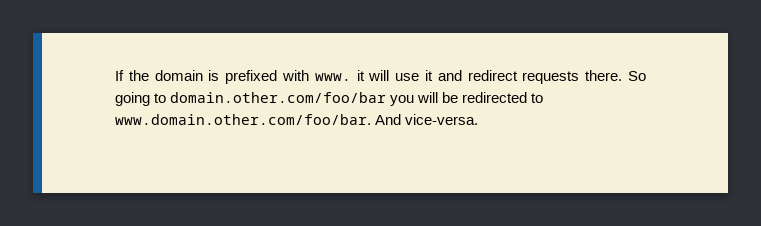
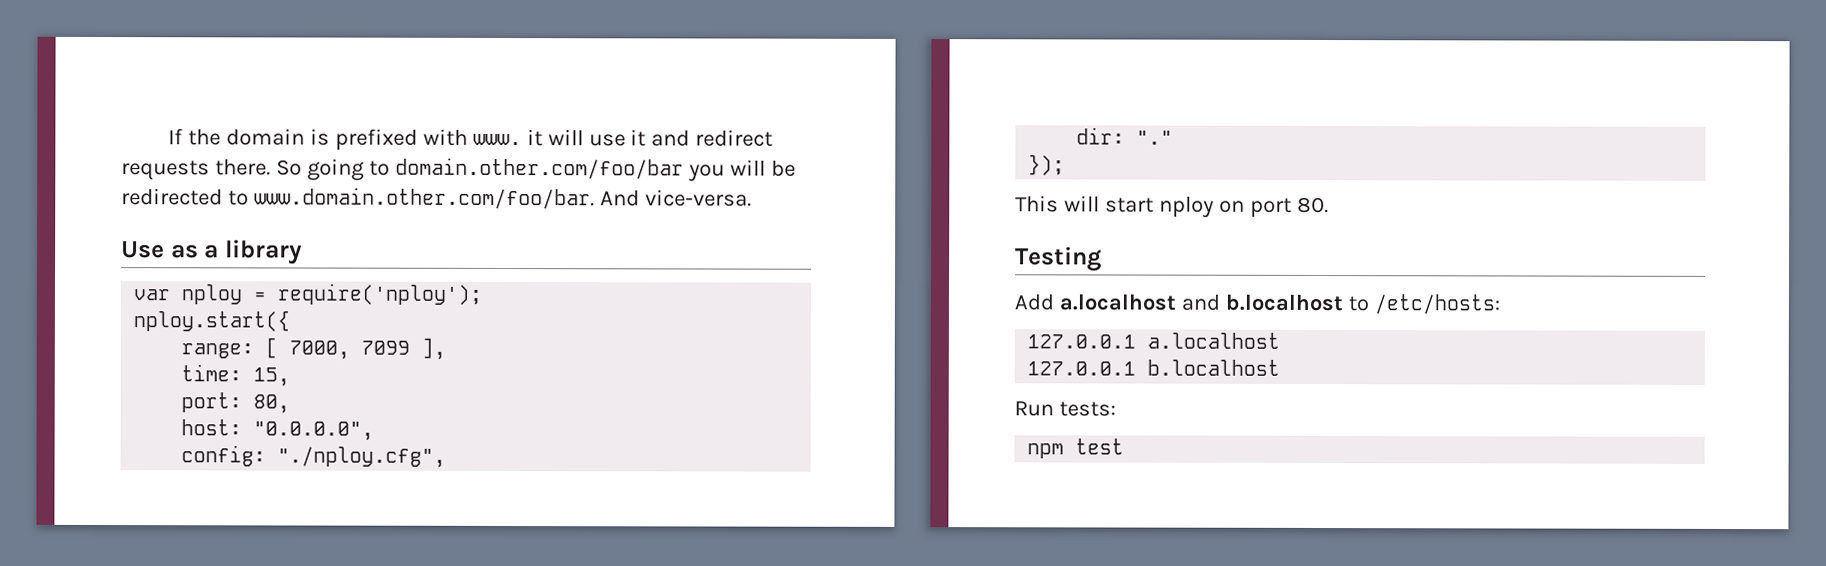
+ Use as a library
+ var nploy = require('nploy');
+ nploy.start({
+ range: [ 7000, 7099 ],
+ time: 15,
+ port: 80,
+ host: "0.0.0.0",
+ config: "./nploy.cfg",
+ dir: "."
+ });
+ This will start nploy on port 80.
+ Testing
+ Add a.localhost and b.localhost to /etc/hosts:
+ 127.0.0.1 a.localhost
+ 127.0.0.1 b.localhost
+ Run tests:
+ npm test

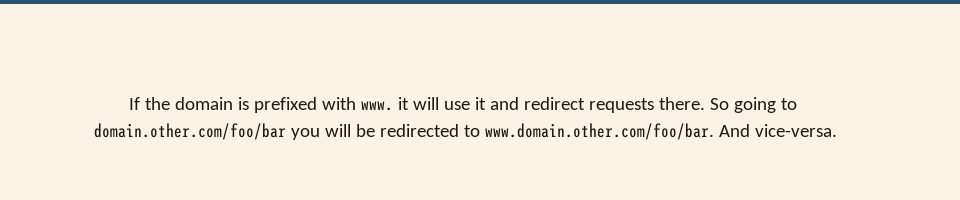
- Use as a library
- var nploy = require('nploy');
- nploy.start({
- range: [ 7000, 7099 ],
- time: 15,
- port: 80,
- host: "0.0.0.0",
- config: "./nploy.cfg",
- dir: "."
- });
- This will start nploy on port 80.
- Testing
- Add a.localhost and b.localhost to /etc/hosts:
- 127.0.0.1 a.localhost
- 127.0.0.1 b.localhost
- Run tests:
- npm test

